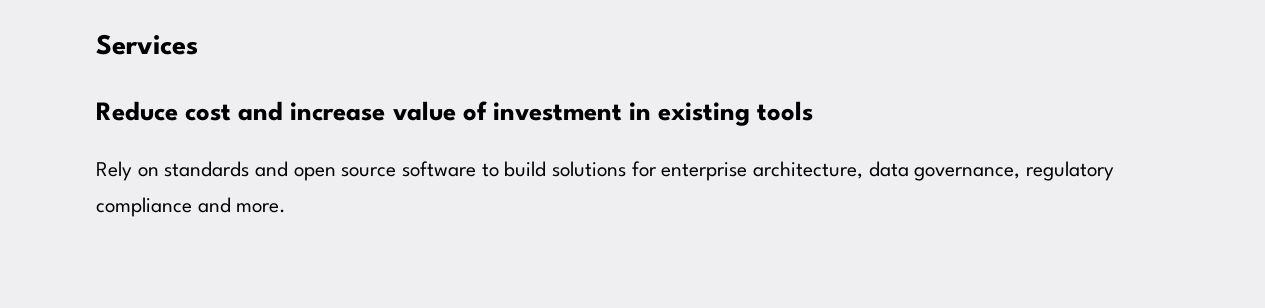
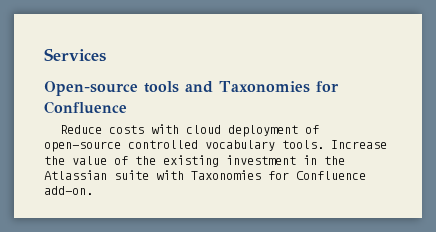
- Reduce cost and increase value of investment in existing tools
- Rely on standards and open source software to build solutions for enterprise architecture, data governance, regulatory compliance and more.
+ Open-source tools and Taxonomies for Confluence
+ Reduce costs with cloud deployment of open-source controlled vocabulary tools. Increase the value of the existing investment in the Atlassian suite with Taxonomies for Confluence add-on.

